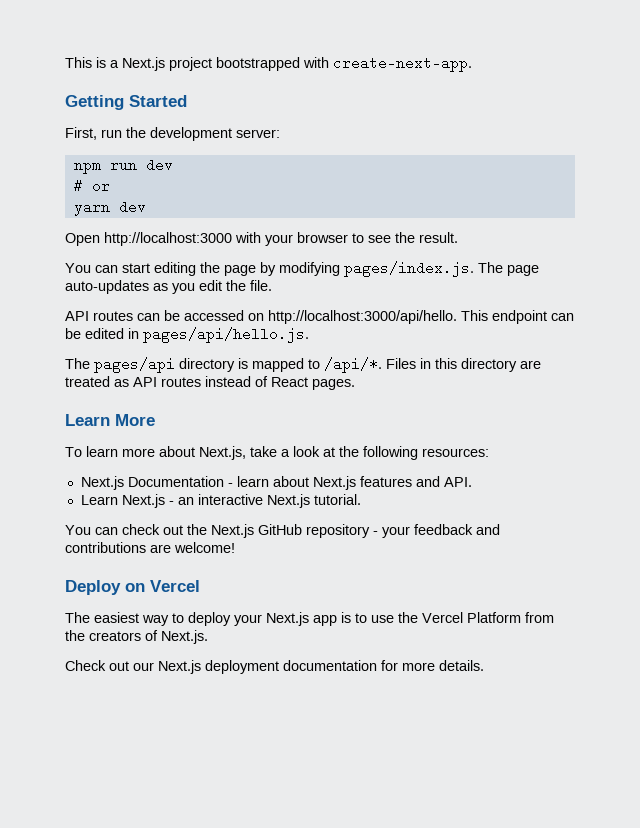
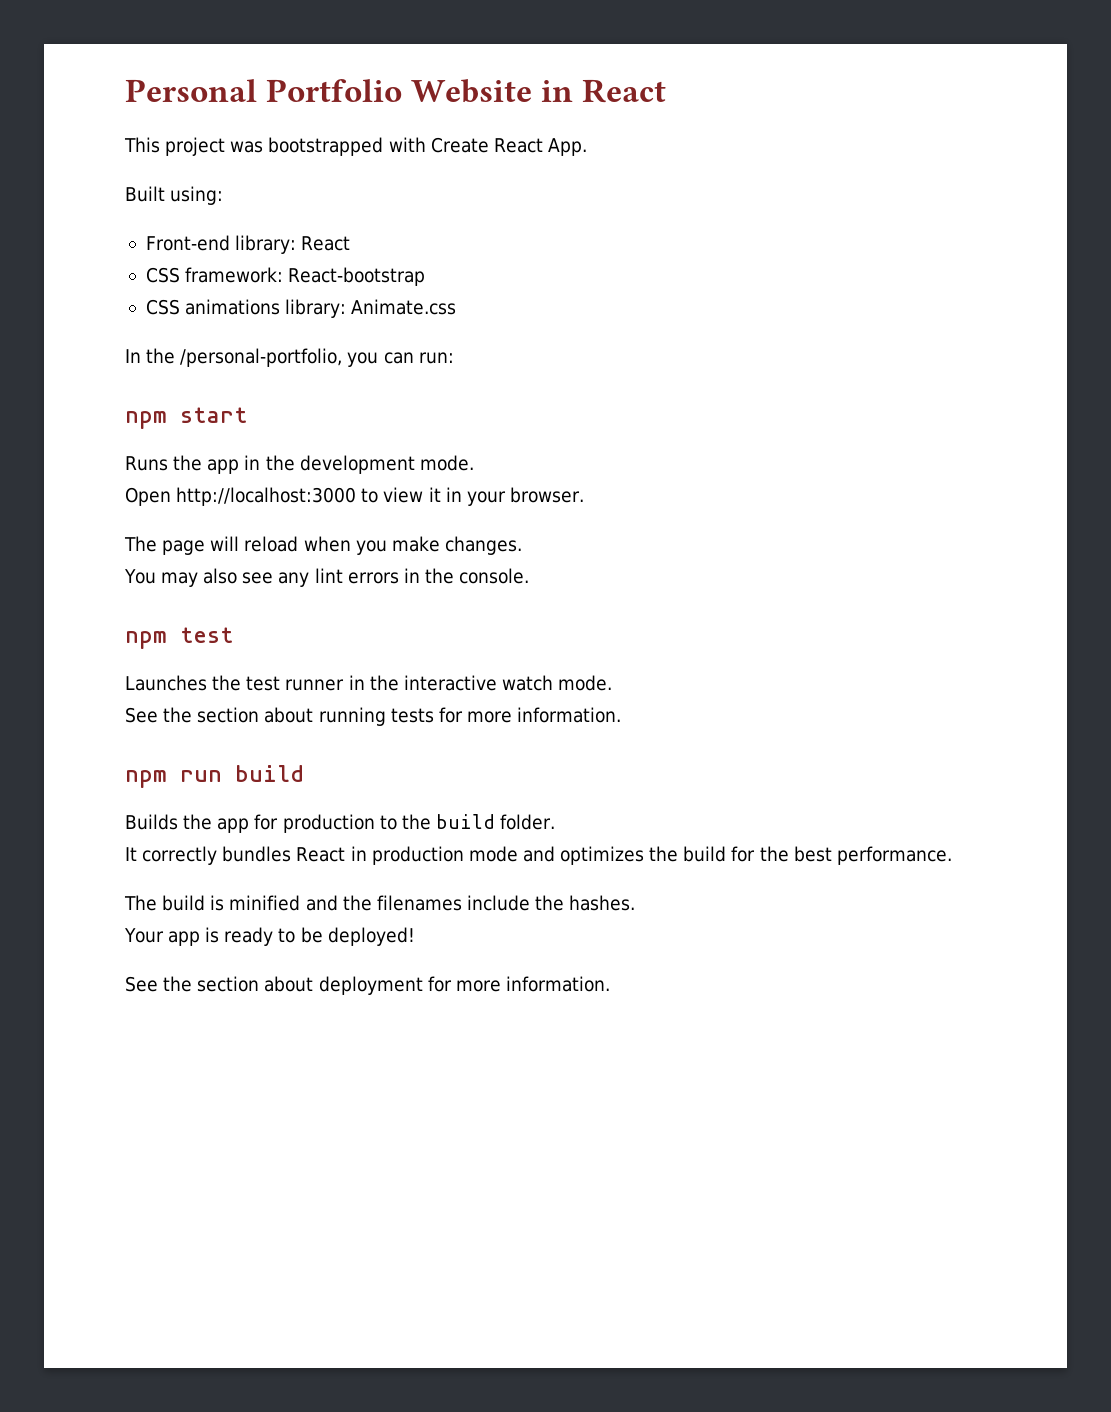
- This is a Next.js project bootstrapped with create-next-app.
- Getting Started
- First, run the development server:
- npm run dev
- # or
- yarn dev
- Open http://localhost:3000 with your browser to see the result.
- You can start editing the page by modifying pages/index.js. The page auto-updates as you edit the file.
- API routes can be accessed on http://localhost:3000/api/hello. This endpoint can be edited in pages/api/hello.js.
- The pages/api directory is mapped to /api/*. Files in this directory are treated as API routes instead of React pages.
- Learn More
- To learn more about Next.js, take a look at the following resources:
- Next.js Documentation - learn about Next.js features and API.
- Learn Next.js - an interactive Next.js tutorial.
- You can check out the Next.js GitHub repository - your feedback and contributions are welcome!
- Deploy on Vercel
- The easiest way to deploy your Next.js app is to use the Vercel Platform from the creators of Next.js.
- Check out our Next.js deployment documentation for more details.
+ Personal Portfolio Website in React
+ This project was bootstrapped with Create React App.
+ Built using:
+ Front-end library: React
+ CSS framework: React-bootstrap
+ CSS animations library: Animate.css
+ In the /personal-portfolio, you can run:
+ npm start
+ Runs the app in the development mode.
+ Open http://localhost:3000 to view it in your browser.
+ The page will reload when you make changes.
+ You may also see any lint errors in the console.
+ npm test
+ Launches the test runner in the interactive watch mode.
+ See the section about running tests for more information.
+ npm run build
+ Builds the app for production to the build folder.
+ It correctly bundles React in production mode and optimizes the build for the best performance.
+ The build is minified and the filenames include the hashes.
+ Your app is ready to be deployed!
+ See the section about deployment for more information.

